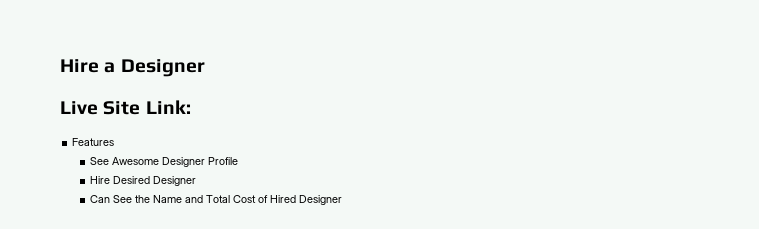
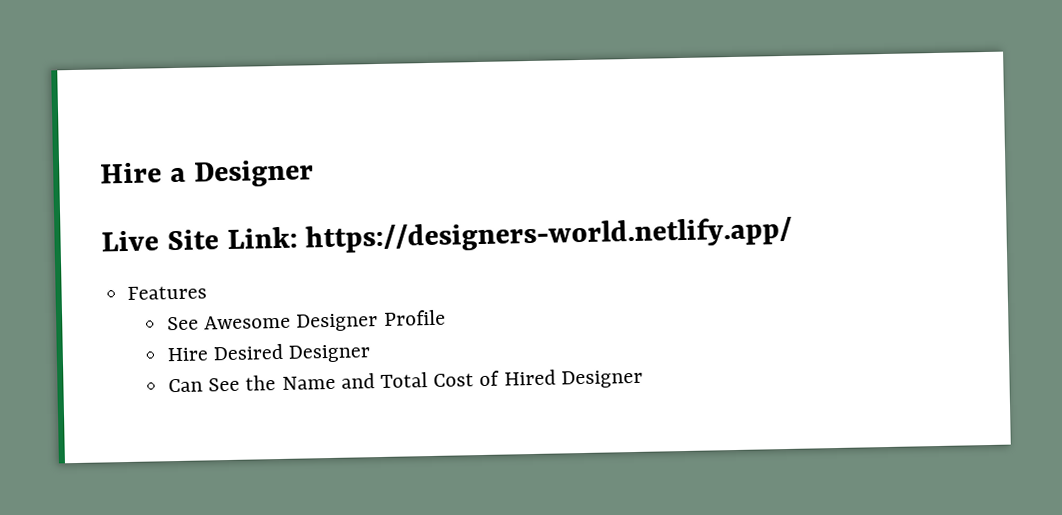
- Live Site Link:
+ Live Site Link: https://designers-world.netlify.app/

